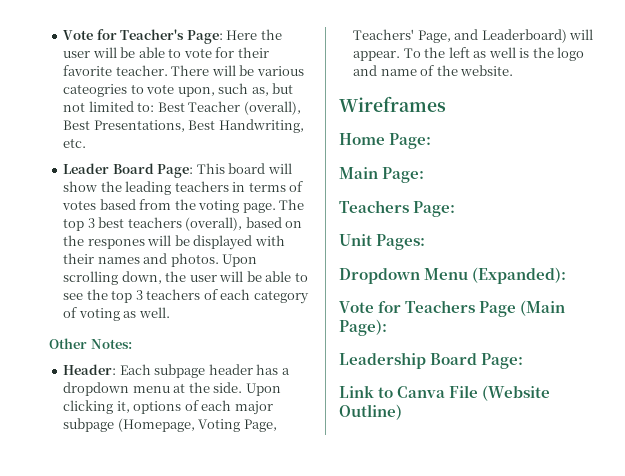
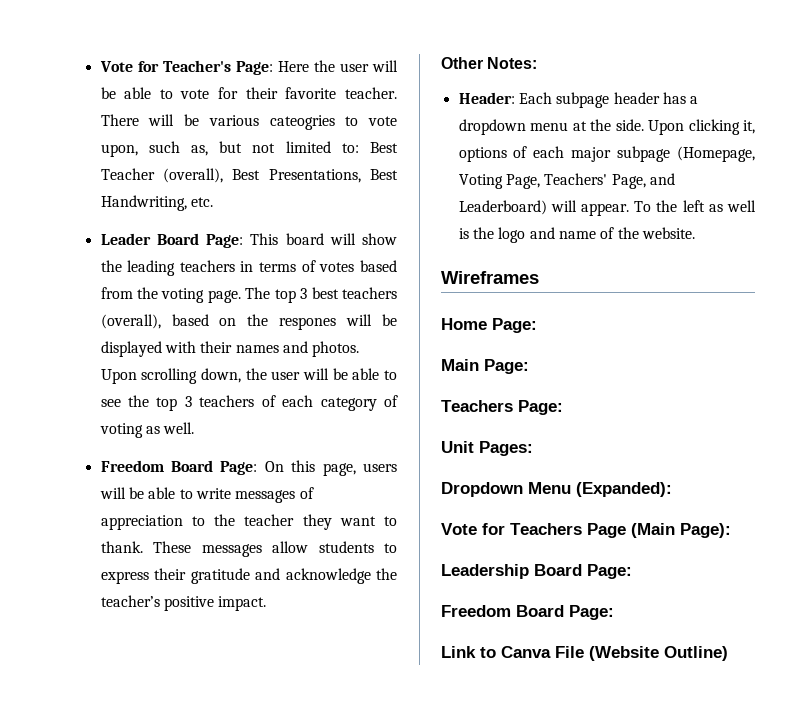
+ Freedom Board Page: On this page, users will be able to write messages of appreciation to the teacher they want to thank. These messages allow students to express their gratitude and acknowledge the teacher’s positive impact.
  Leadership Board Page:
+ Freedom Board Page:

